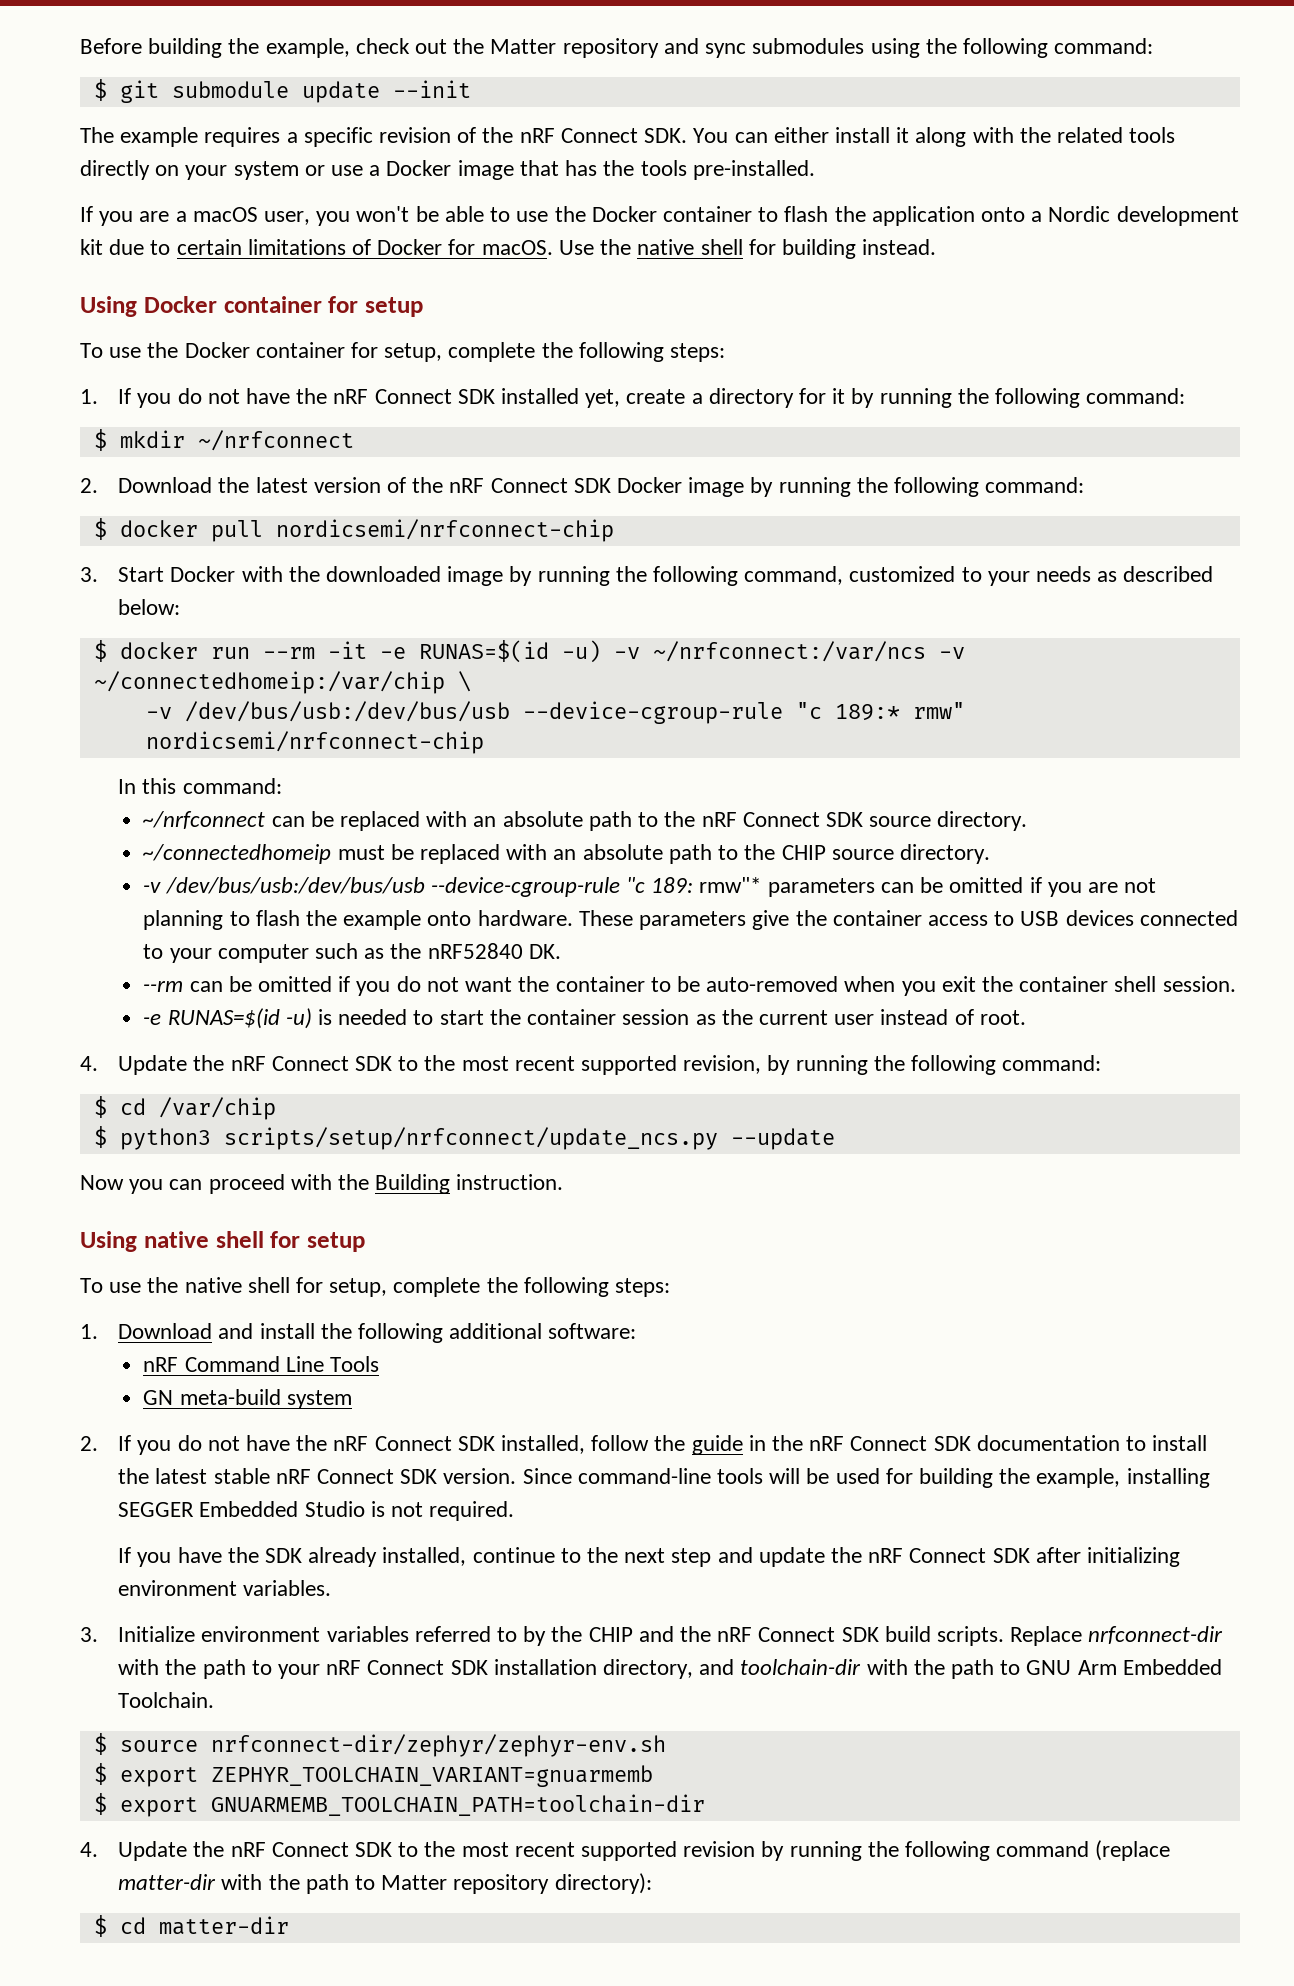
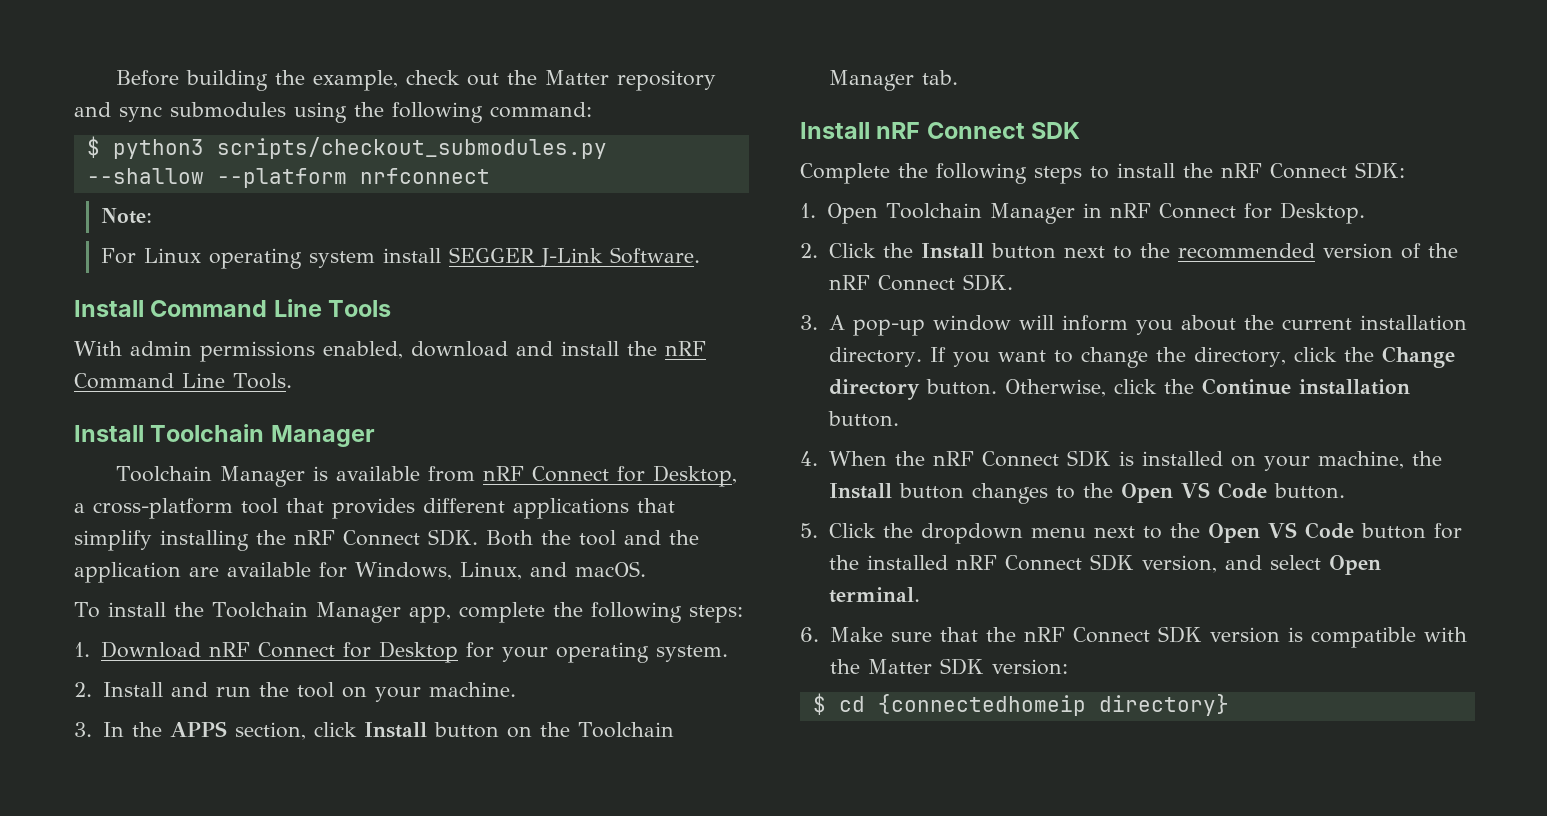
- $ git submodule update --init
- The example requires a specific revision of the nRF Connect SDK. You can either install it along with the related tools directly on your system or use a Docker image that has the tools pre-installed.
- If you are a macOS user, you won't be able to use the Docker container to flash the application onto a Nordic development kit due to certain limitations of Docker for macOS. Use the native shell for building instead.
- Using Docker container for setup
- To use the Docker container for setup, complete the following steps:
- 1. If you do not have the nRF Connect SDK installed yet, create a directory for it by running the following command:
- $ mkdir ~/nrfconnect
- 2. Download the latest version of the nRF Connect SDK Docker image by running the following command:
- $ docker pull nordicsemi/nrfconnect-chip
- 3. Start Docker with the downloaded image by running the following command, customized to your needs as described below:
- $ docker run --rm -it -e RUNAS=$(id -u) -v ~/nrfconnect:/var/ncs -v ~/connectedhomeip:/var/chip \
- -v /dev/bus/usb:/dev/bus/usb --device-cgroup-rule "c 189:* rmw" nordicsemi/nrfconnect-chip
- In this command:
- ~/nrfconnect can be replaced with an absolute path to the nRF Connect SDK source directory.
- ~/connectedhomeip must be replaced with an absolute path to the CHIP source directory.
- -v /dev/bus/usb:/dev/bus/usb --device-cgroup-rule "c 189: rmw"* parameters can be omitted if you are not planning to flash the example onto hardware. These parameters give the container access to USB devices connected to your computer such as the nRF52840 DK.
- --rm can be omitted if you do not want the container to be auto-removed when you exit the container shell session.
- -e RUNAS=$(id -u) is needed to start the container session as the current user instead of root.
- 4. Update the nRF Connect SDK to the most recent supported revision, by running the following command:
- $ cd /var/chip
- $ python3 scripts/setup/nrfconnect/update_ncs.py --update
- Now you can proceed with the Building instruction.
- Using native shell for setup
- To use the native shell for setup, complete the following steps:
+ $ python3 scripts/checkout_submodules.py --shallow --platform nrfconnect
+ Note:
+ For Linux operating system install SEGGER J-Link Software.
+ Install Command Line Tools
+ With admin permissions enabled, download and install the nRF Command Line Tools.
+ Install Toolchain Manager
+ Toolchain Manager is available from nRF Connect for Desktop, a cross-platform tool that provides different applications that simplify installing the nRF Connect SDK. Both the tool and the application are available for Windows, Linux, and macOS.
+ To install the Toolchain Manager app, complete the following steps:
- 1. Download and install the following additional software:
- nRF Command Line Tools
- GN meta-build system
- 2. If you do not have the nRF Connect SDK installed, follow the guide in the nRF Connect SDK documentation to install the latest stable nRF Connect SDK version. Since command-line tools will be used for building the example, installing SEGGER Embedded Studio is not required.
- If you have the SDK already installed, continue to the next step and update the nRF Connect SDK after initializing environment variables.
- 3. Initialize environment variables referred to by the CHIP and the nRF Connect SDK build scripts. Replace nrfconnect-dir with the path to your nRF Connect SDK installation directory, and toolchain-dir with the path to GNU Arm Embedded Toolchain.
- $ source nrfconnect-dir/zephyr/zephyr-env.sh
- $ export ZEPHYR_TOOLCHAIN_VARIANT=gnuarmemb
- $ export GNUARMEMB_TOOLCHAIN_PATH=toolchain-dir
- 4. Update the nRF Connect SDK to the most recent supported revision by running the following command (replace matter-dir with the path to Matter repository directory):
- $ cd matter-dir
+ 1. Download nRF Connect for Desktop for your operating system.
+ 2. Install and run the tool on your machine.
+ 3. In the APPS section, click Install button on the Toolchain Manager tab.
+ Install nRF Connect SDK
+ Complete the following steps to install the nRF Connect SDK:
+ 1. Open Toolchain Manager in nRF Connect for Desktop.
+ 2. Click the Install button next to the recommended version of the nRF Connect SDK.
+ 3. A pop-up window will inform you about the current installation directory. If you want to change the directory, click the Change directory button. Otherwise, click the Continue installation button.
+ 4. When the nRF Connect SDK is installed on your machine, the Install button changes to the Open VS Code button.
+ 5. Click the dropdown menu next to the Open VS Code button for the installed nRF Connect SDK version, and select Open terminal.
+ 6. Make sure that the nRF Connect SDK version is compatible with the Matter SDK version:
+ $ cd {connectedhomeip directory}

